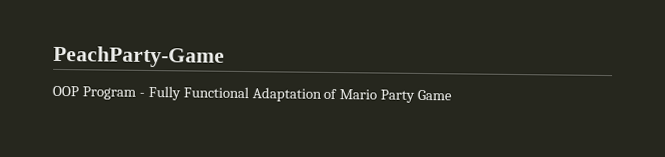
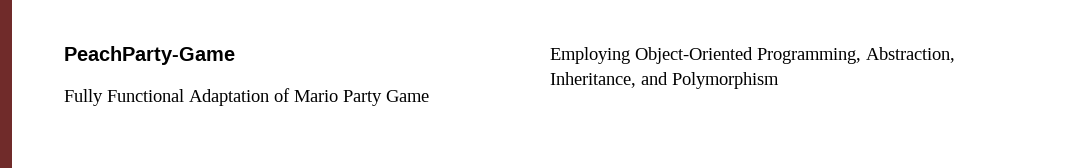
- OOP Program - Fully Functional Adaptation of Mario Party Game
+ Fully Functional Adaptation of Mario Party Game Employing Object-Oriented Programming, Abstraction, Inheritance, and Polymorphism

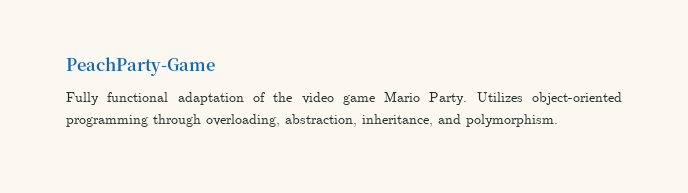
- Fully Functional Adaptation of Mario Party Game Employing Object-Oriented Programming, Abstraction, Inheritance, and Polymorphism
+ Fully functional adaptation of the video game Mario Party. Utilizes object-oriented programming through overloading, abstraction, inheritance, and polymorphism.

